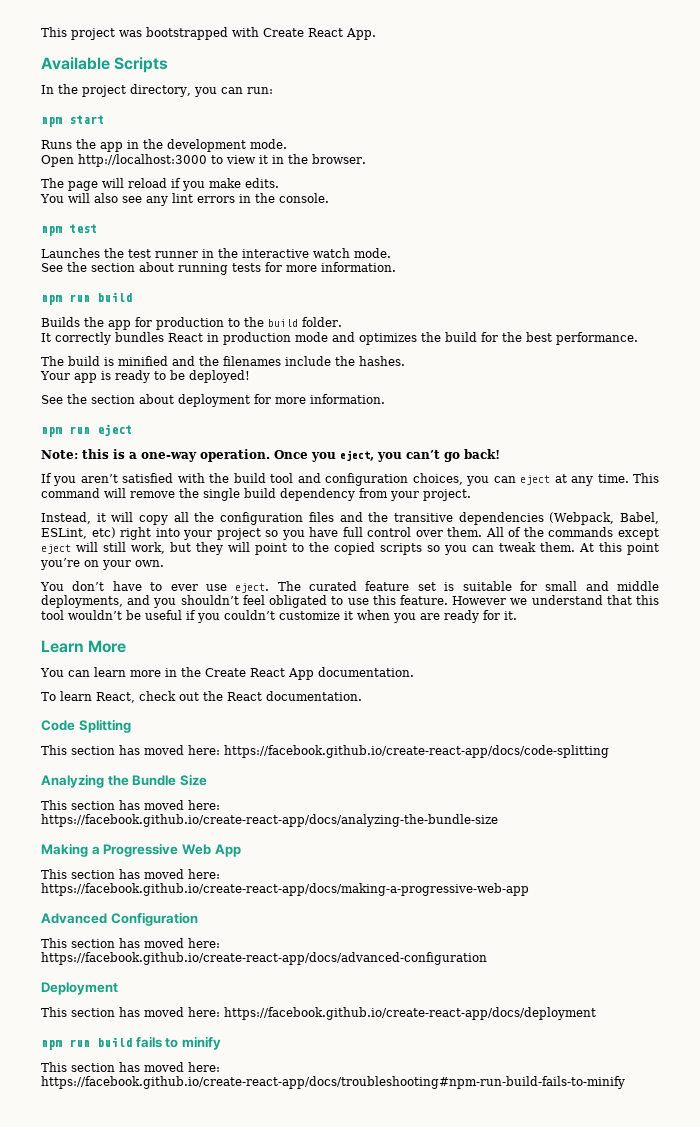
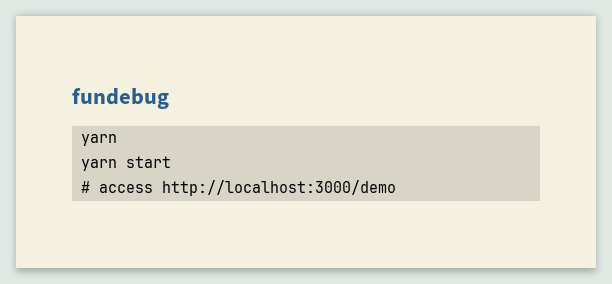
- This project was bootstrapped with Create React App.
- Available Scripts
- In the project directory, you can run:
- npm start
- Runs the app in the development mode.
- Open http://localhost:3000 to view it in the browser.
- The page will reload if you make edits.
- You will also see any lint errors in the console.
- npm test
- Launches the test runner in the interactive watch mode.
- See the section about running tests for more information.
- npm run build
- Builds the app for production to the build folder.
- It correctly bundles React in production mode and optimizes the build for the best performance.
- The build is minified and the filenames include the hashes.
- Your app is ready to be deployed!
- See the section about deployment for more information.
- npm run eject
- Note: this is a one-way operation. Once you eject, you can’t go back!
- If you aren’t satisfied with the build tool and configuration choices, you can eject at any time. This command will remove the single build dependency from your project.
- Instead, it will copy all the configuration files and the transitive dependencies (Webpack, Babel, ESLint, etc) right into your project so you have full control over them. All of the commands except eject will still work, but they will point to the copied scripts so you can tweak them. At this point you’re on your own.
- You don’t have to ever use eject. The curated feature set is suitable for small and middle deployments, and you shouldn’t feel obligated to use this feature. However we understand that this tool wouldn’t be useful if you couldn’t customize it when you are ready for it.
- Learn More
- You can learn more in the Create React App documentation.
- To learn React, check out the React documentation.
- Code Splitting
- This section has moved here: https://facebook.github.io/create-react-app/docs/code-splitting
- Analyzing the Bundle Size
- This section has moved here: https://facebook.github.io/create-react-app/docs/analyzing-the-bundle-size
- Making a Progressive Web App
- This section has moved here: https://facebook.github.io/create-react-app/docs/making-a-progressive-web-app
- Advanced Configuration
- This section has moved here: https://facebook.github.io/create-react-app/docs/advanced-configuration
- Deployment
- This section has moved here: https://facebook.github.io/create-react-app/docs/deployment
- npm run build fails to minify
- This section has moved here: https://facebook.github.io/create-react-app/docs/troubleshooting#npm-run-build-fails-to-minify
+ fundebug
+ yarn
+ yarn start
+ # access http://localhost:3000/demo

